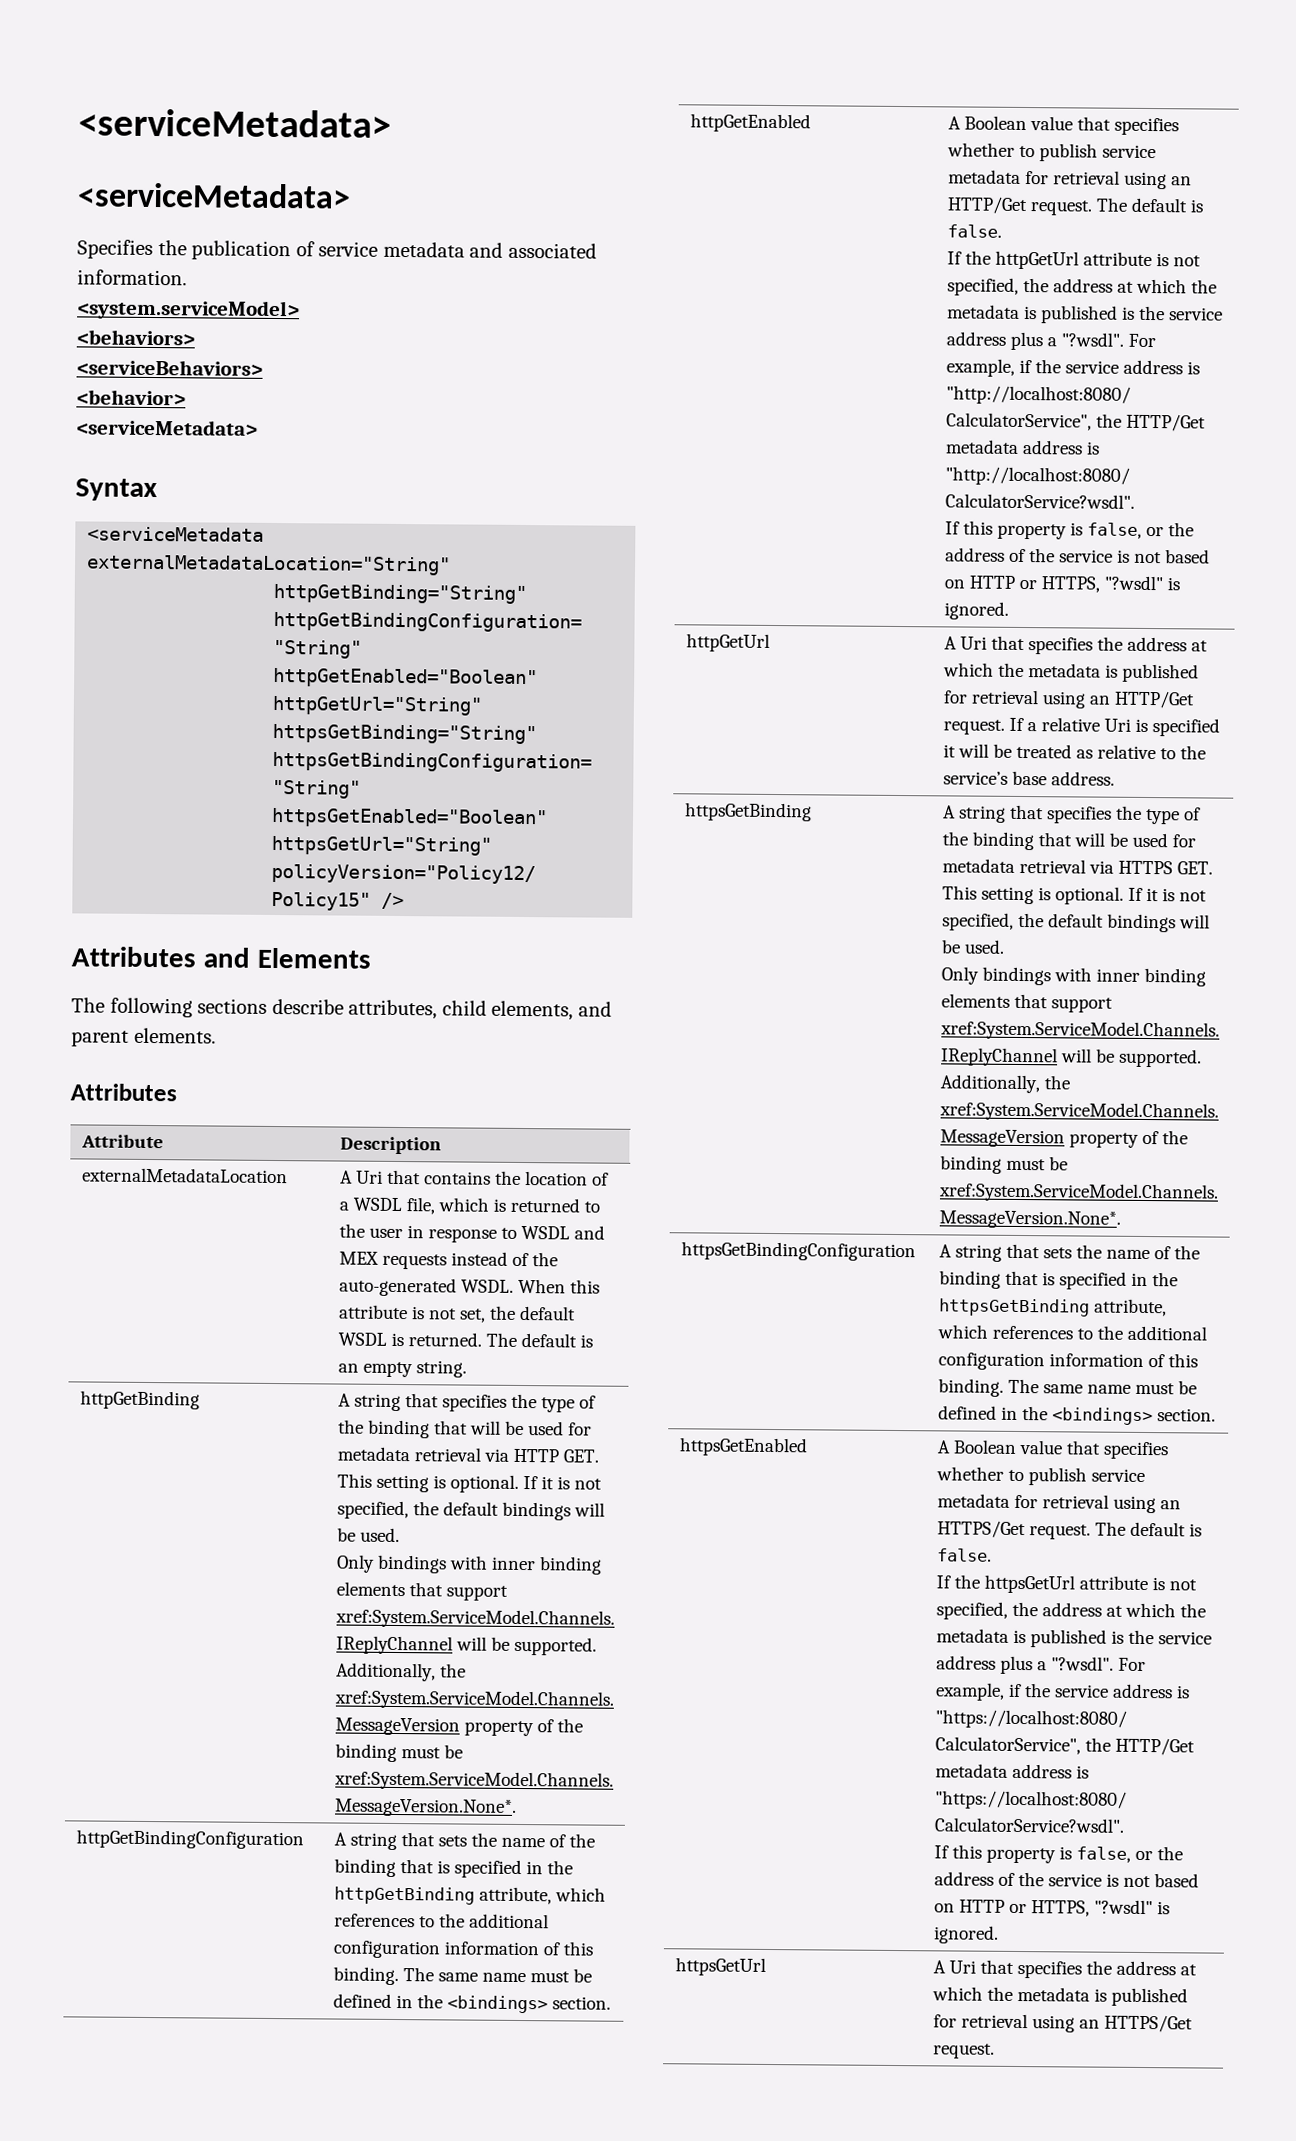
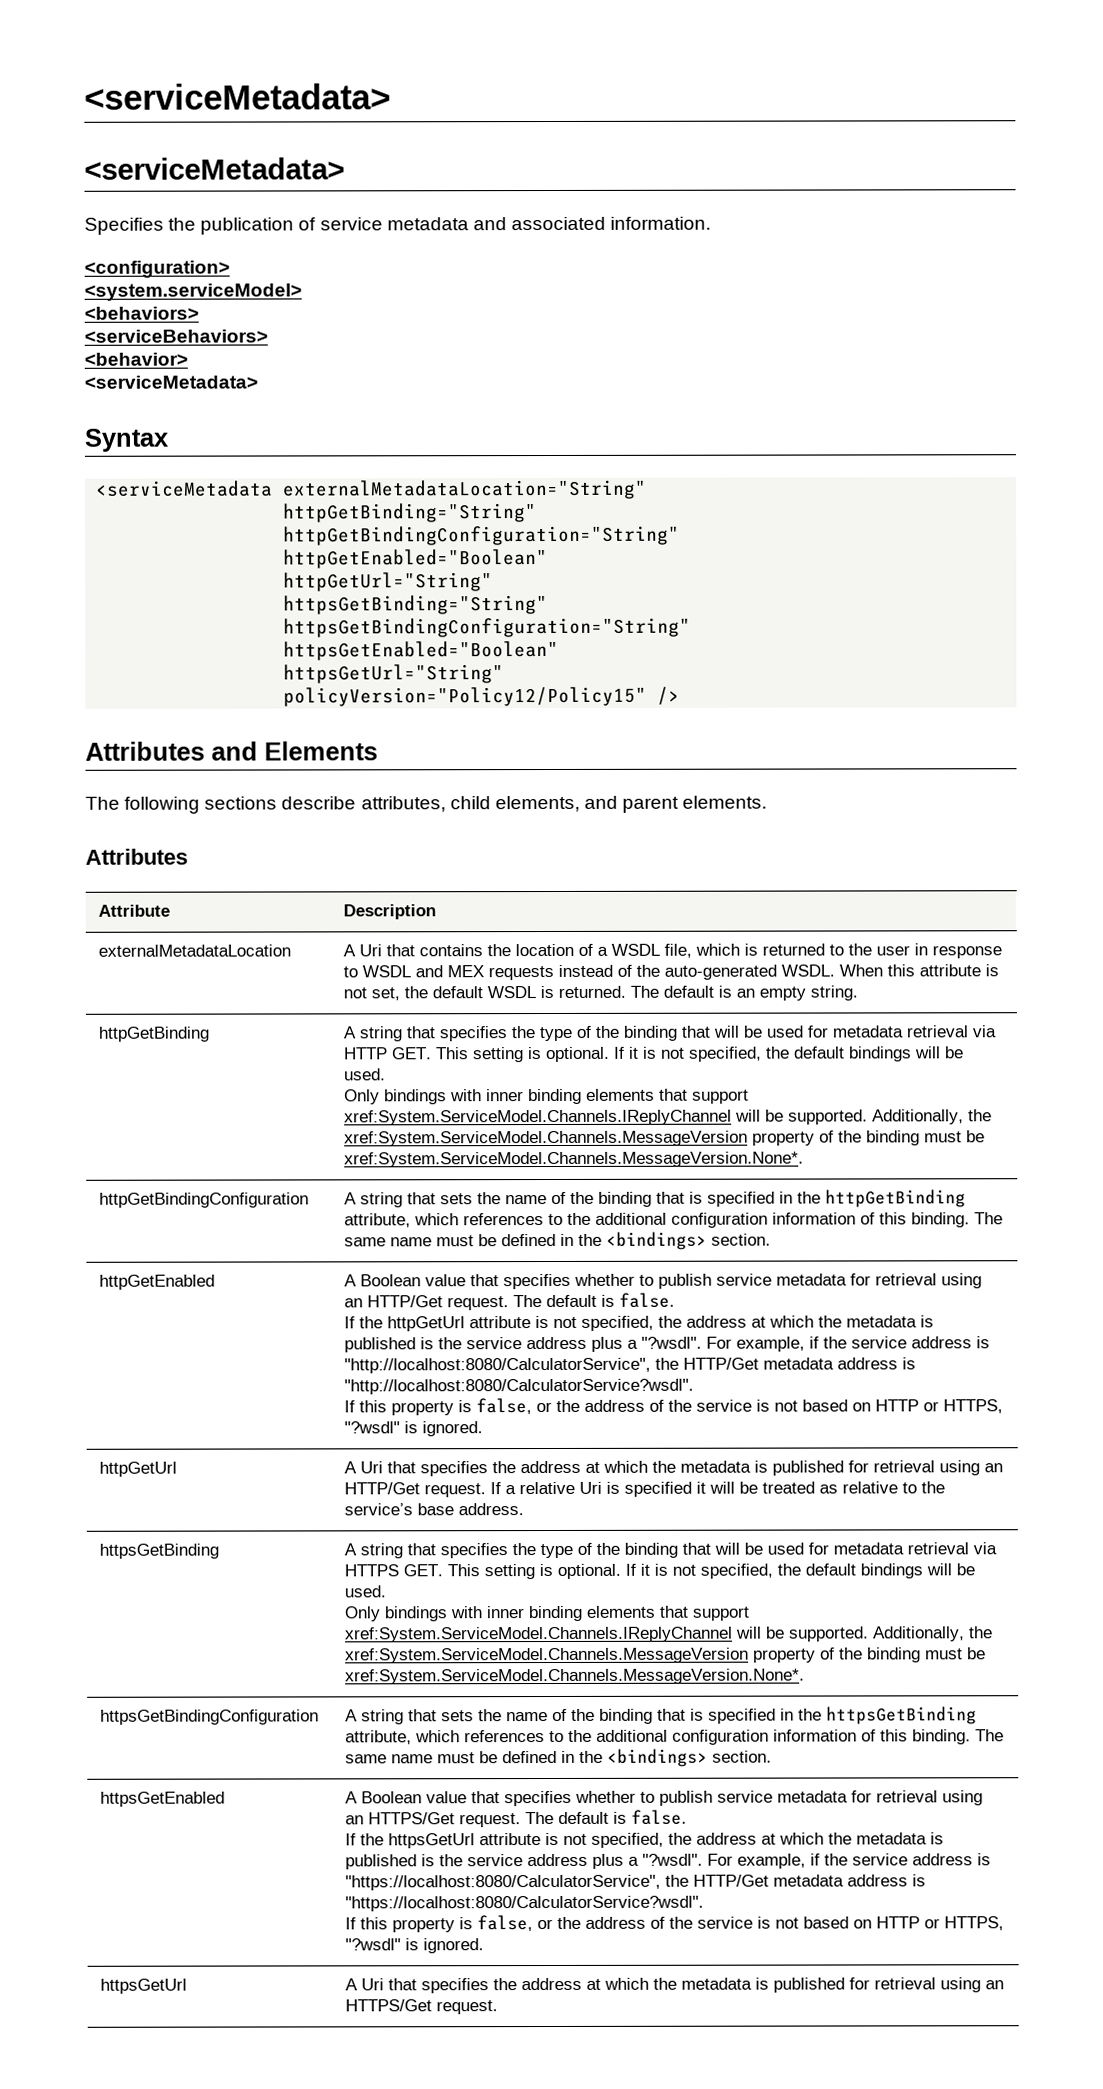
+ <configuration>

